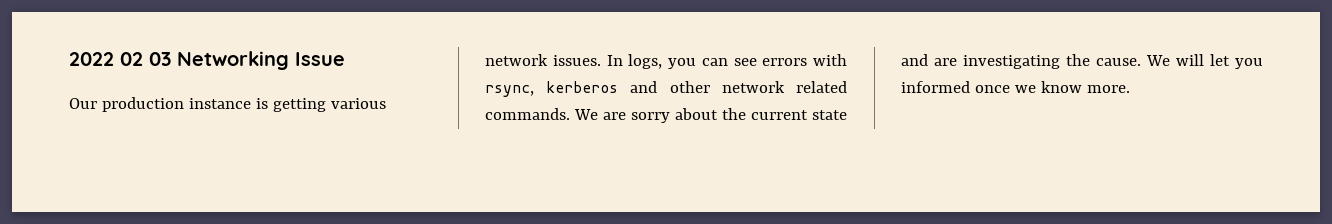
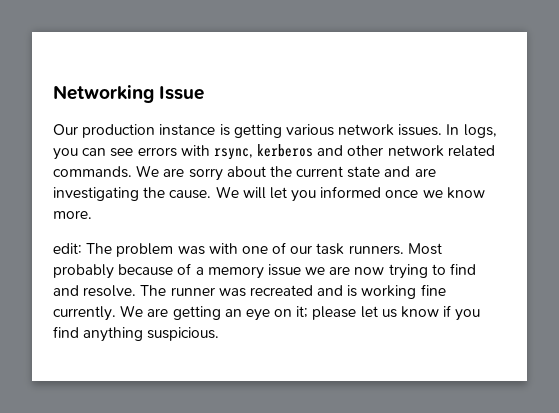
- 2022 02 03 Networking Issue
+ Networking Issue
+ edit: The problem was with one of our task runners. Most probably because of a memory issue we are now trying to find and resolve. The runner was recreated and is working fine currently. We are getting an eye on it; please let us know if you find anything suspicious.

